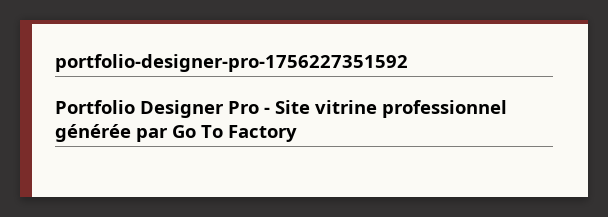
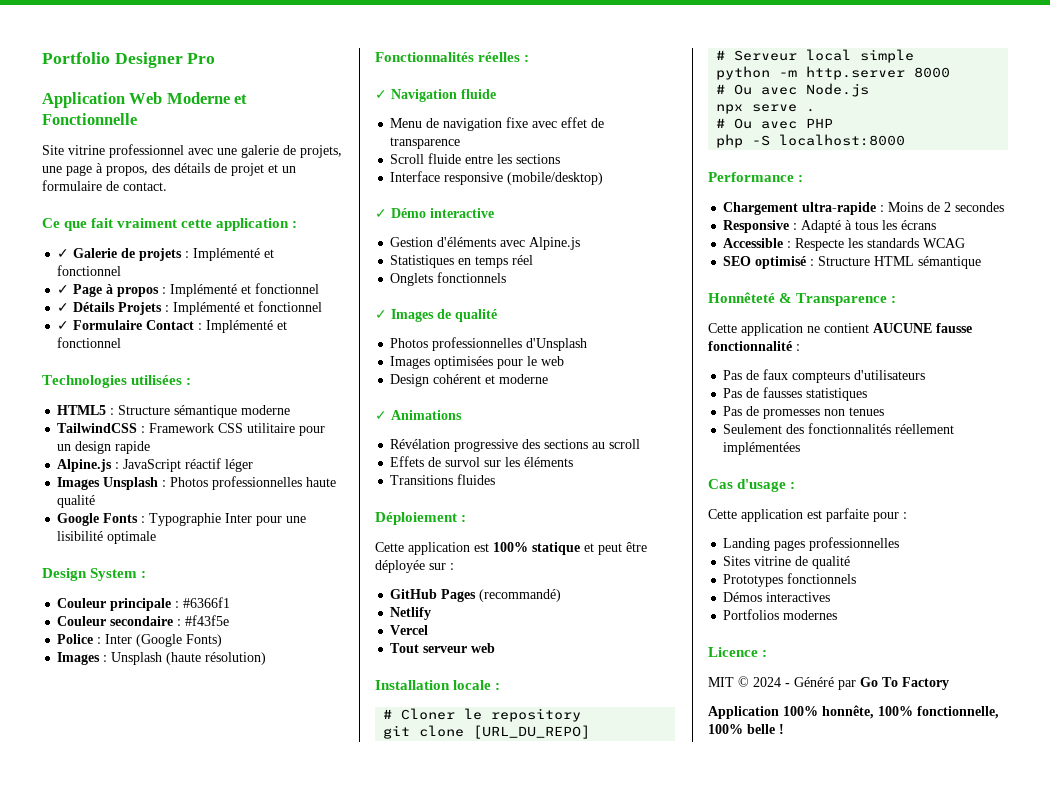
- portfolio-designer-pro-1756227351592
- Portfolio Designer Pro - Site vitrine professionnel générée par Go To Factory
+ Portfolio Designer Pro
+ Application Web Moderne et Fonctionnelle
+ Site vitrine professionnel avec une galerie de projets, une page à propos, des détails de projet et un formulaire de contact.
+ Ce que fait vraiment cette application :
+ ✓ Galerie de projets : Implémenté et fonctionnel
+ ✓ Page à propos : Implémenté et fonctionnel
+ ✓ Détails Projets : Implémenté et fonctionnel
+ ✓ Formulaire Contact : Implémenté et fonctionnel
+ Technologies utilisées :
+ HTML5 : Structure sémantique moderne
+ TailwindCSS : Framework CSS utilitaire pour un design rapide
+ Alpine.js : JavaScript réactif léger
+ Images Unsplash : Photos professionnelles haute qualité
+ Google Fonts : Typographie Inter pour une lisibilité optimale
+ Design System :
+ Couleur principale : #6366f1
+ Couleur secondaire : #f43f5e
+ Police : Inter (Google Fonts)
+ Images : Unsplash (haute résolution)
+ Fonctionnalités réelles :
+ ✓ Navigation fluide
+ Menu de navigation fixe avec effet de transparence
+ Scroll fluide entre les sections
+ Interface responsive (mobile/desktop)
+ ✓ Démo interactive
+ Gestion d'éléments avec Alpine.js
+ Statistiques en temps réel
+ Onglets fonctionnels
+ ✓ Images de qualité
+ Photos professionnelles d'Unsplash
+ Images optimisées pour le web
+ Design cohérent et moderne
+ ✓ Animations
+ Révélation progressive des sections au scroll
+ Effets de survol sur les éléments
+ Transitions fluides
+ Déploiement :
+ Cette application est 100% statique et peut être déployée sur :
+ GitHub Pages (recommandé)
+ Netlify
+ Vercel
+ Tout serveur web
+ Installation locale :
+ # Cloner le repository
+ git clone [URL_DU_REPO]
+ # Serveur local simple
+ python -m http.server 8000
+ # Ou avec Node.js
+ npx serve .
+ # Ou avec PHP
+ php -S localhost:8000
+ Performance :
+ Chargement ultra-rapide : Moins de 2 secondes
+ Responsive : Adapté à tous les écrans
+ Accessible : Respecte les standards WCAG
+ SEO optimisé : Structure HTML sémantique
+ Honnêteté & Transparence :
+ Cette application ne contient AUCUNE fausse fonctionnalité :
+ Pas de faux compteurs d'utilisateurs
+ Pas de fausses statistiques
+ Pas de promesses non tenues
+ Seulement des fonctionnalités réellement implémentées
+ Cas d'usage :
+ Cette application est parfaite pour :
+ Landing pages professionnelles
+ Sites vitrine de qualité
+ Prototypes fonctionnels
+ Démos interactives
+ Portfolios modernes
+ Licence :
+ MIT © 2024 - Généré par Go To Factory
+ Application 100% honnête, 100% fonctionnelle, 100% belle !

